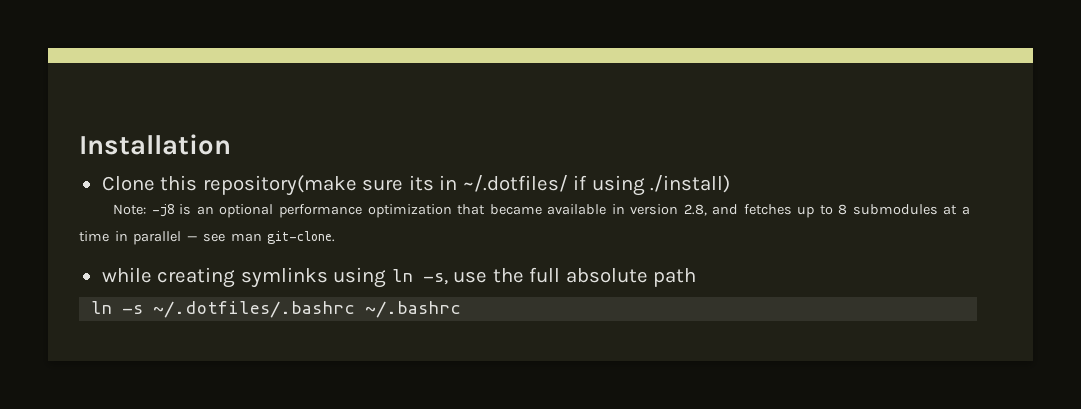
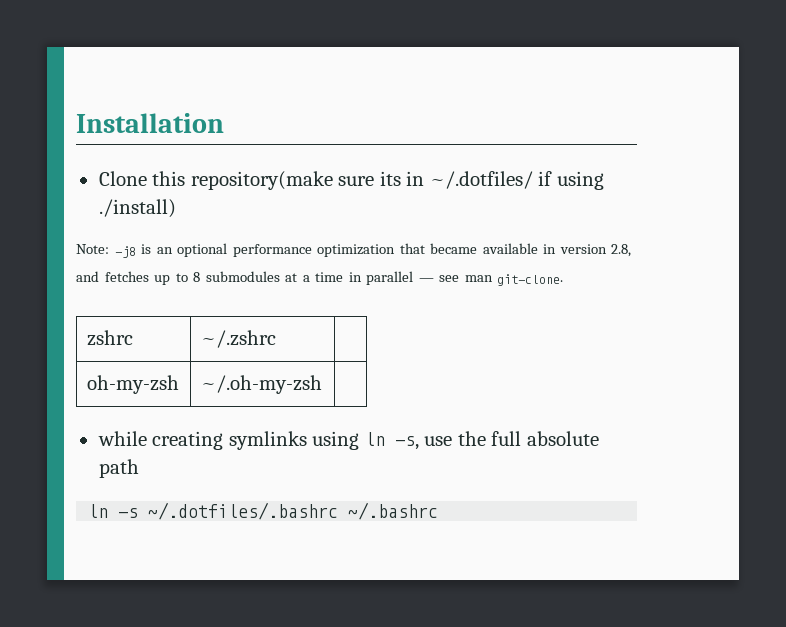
+ zshrc | ~/.zshrc |
+ oh-my-zsh | ~/.oh-my-zsh |

